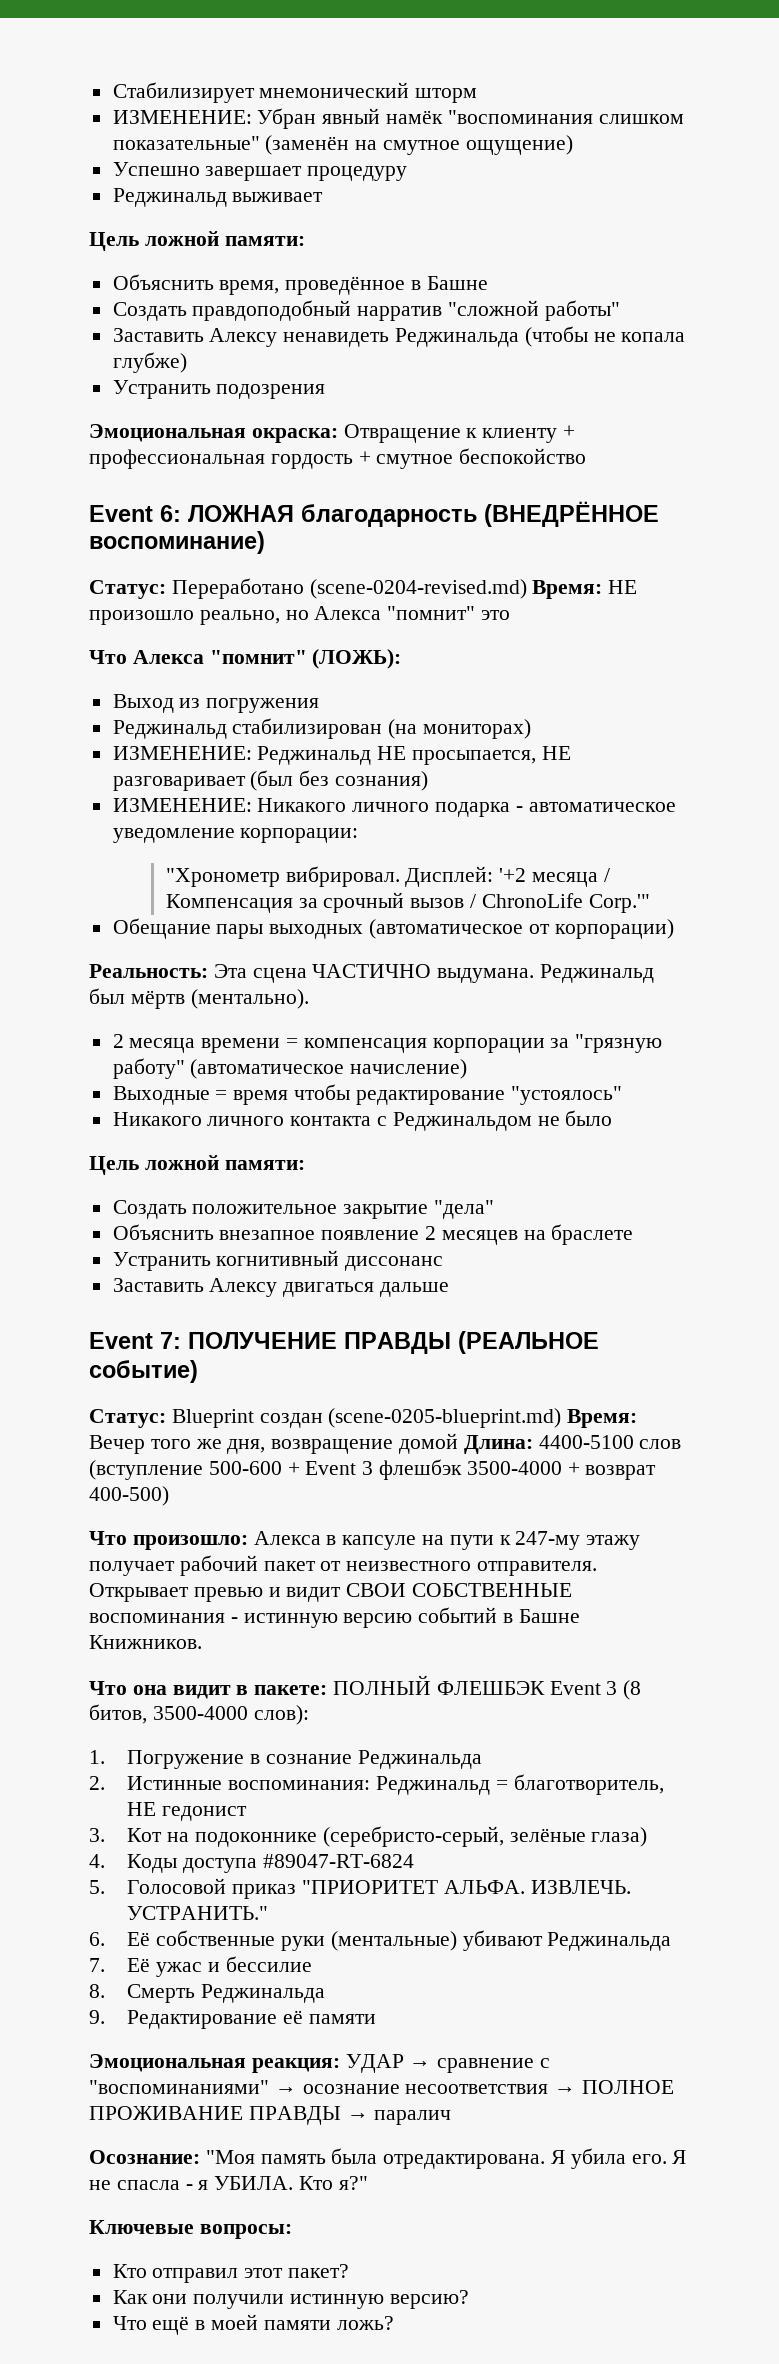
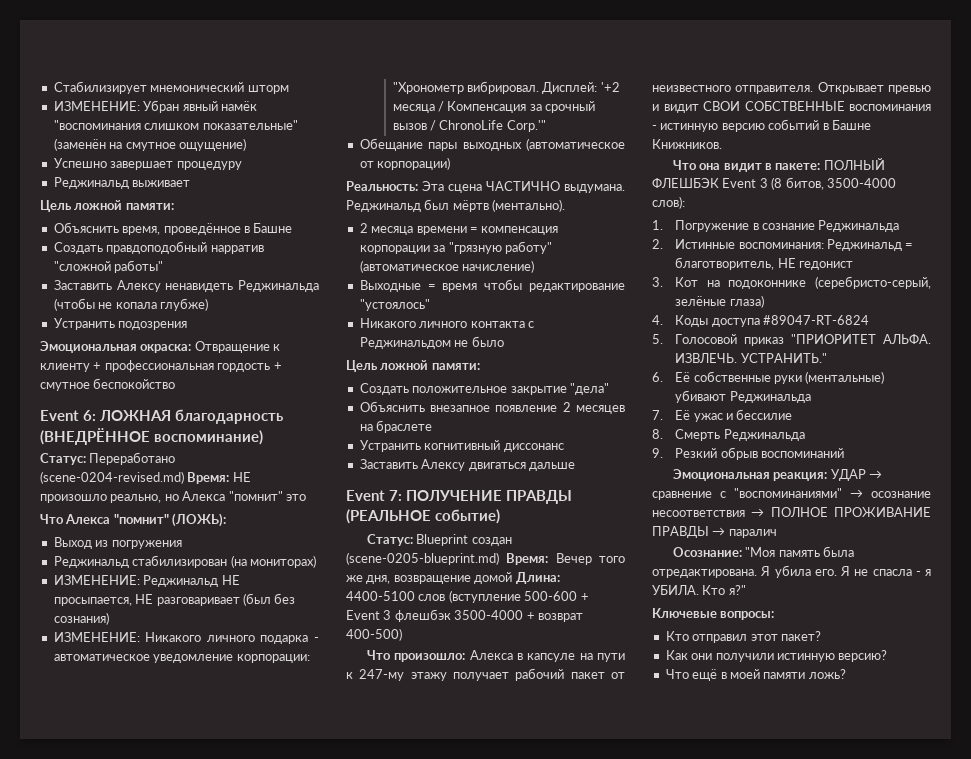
- 9. Редактирование её памяти
+ 9. Резкий обрыв воспоминаний

